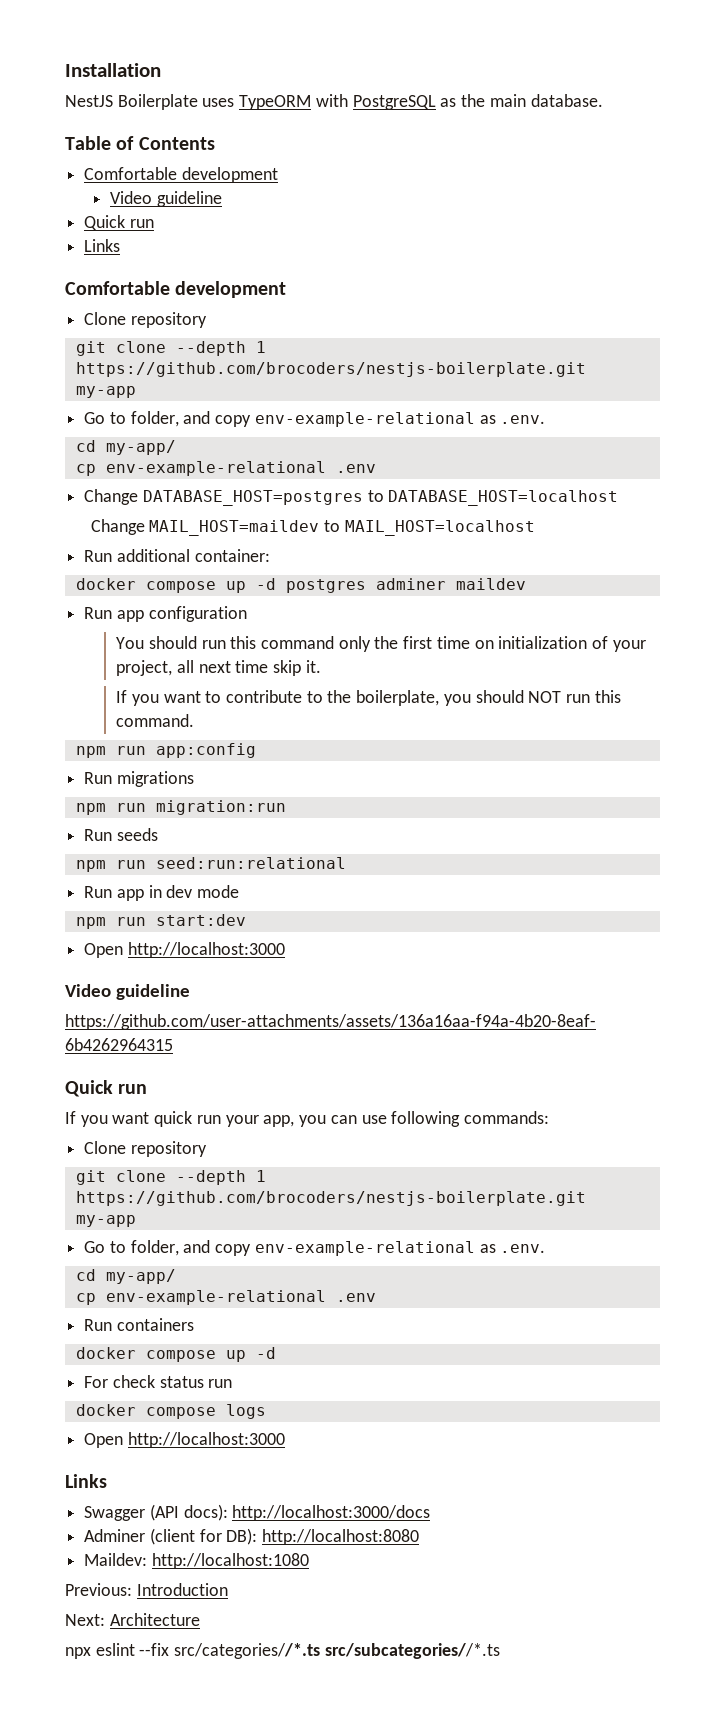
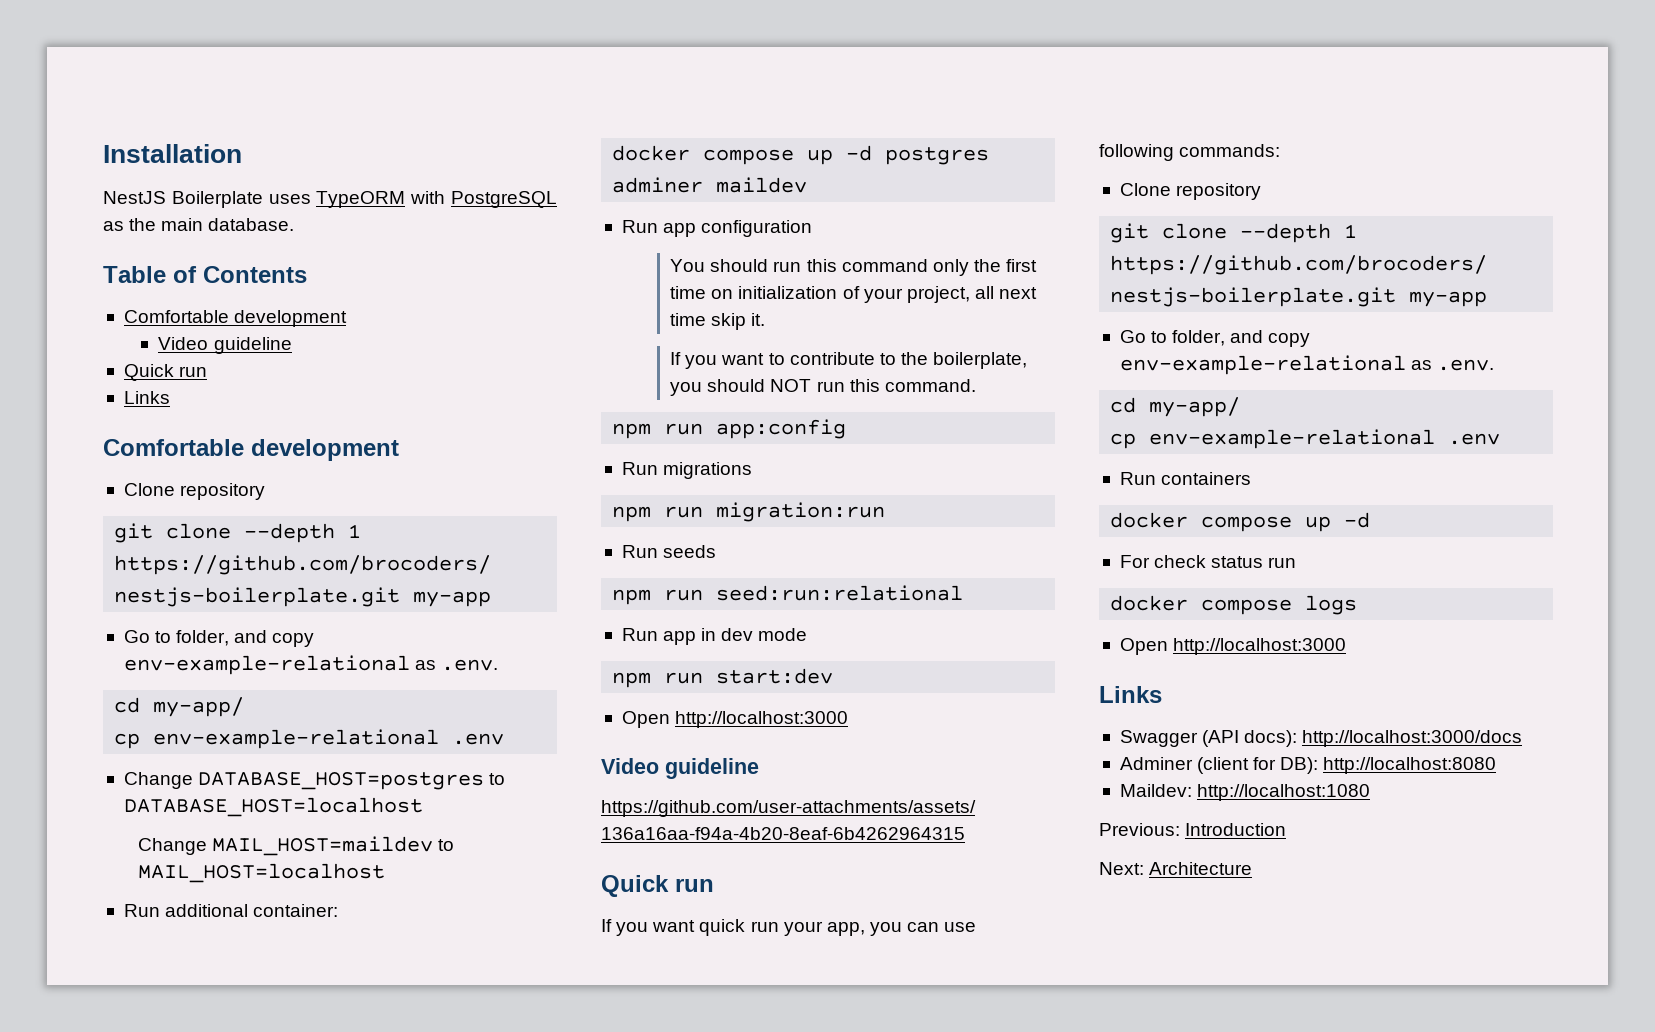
- npx eslint --fix src/categories//*.ts src/subcategories//*.ts

